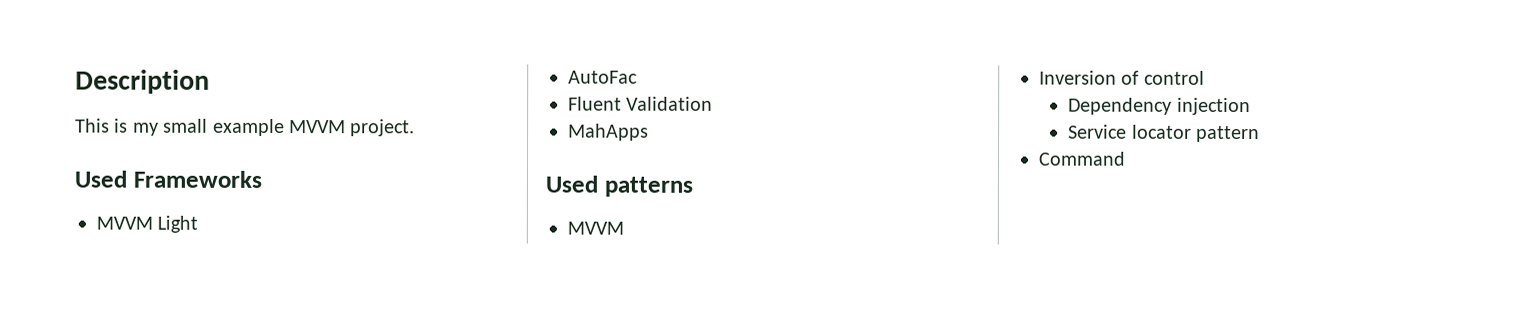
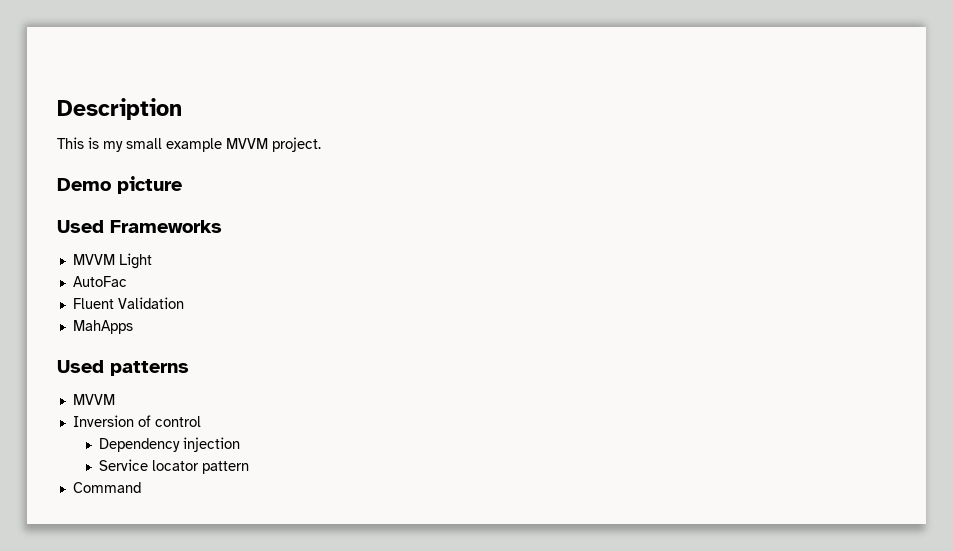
+ Demo picture

